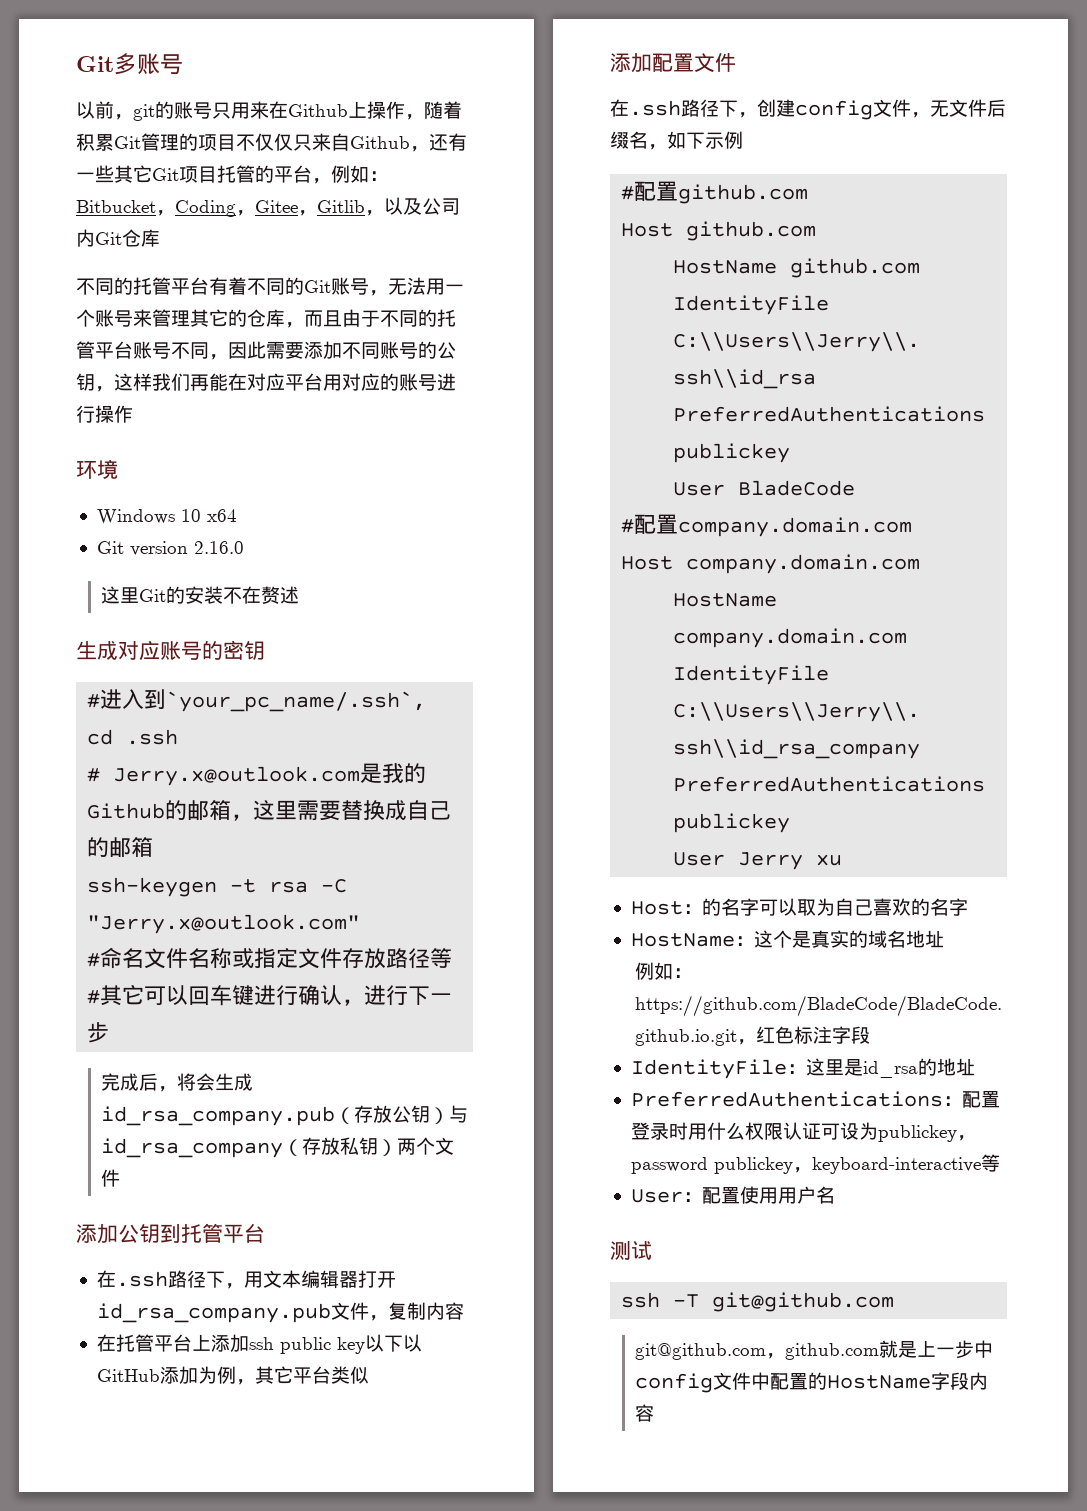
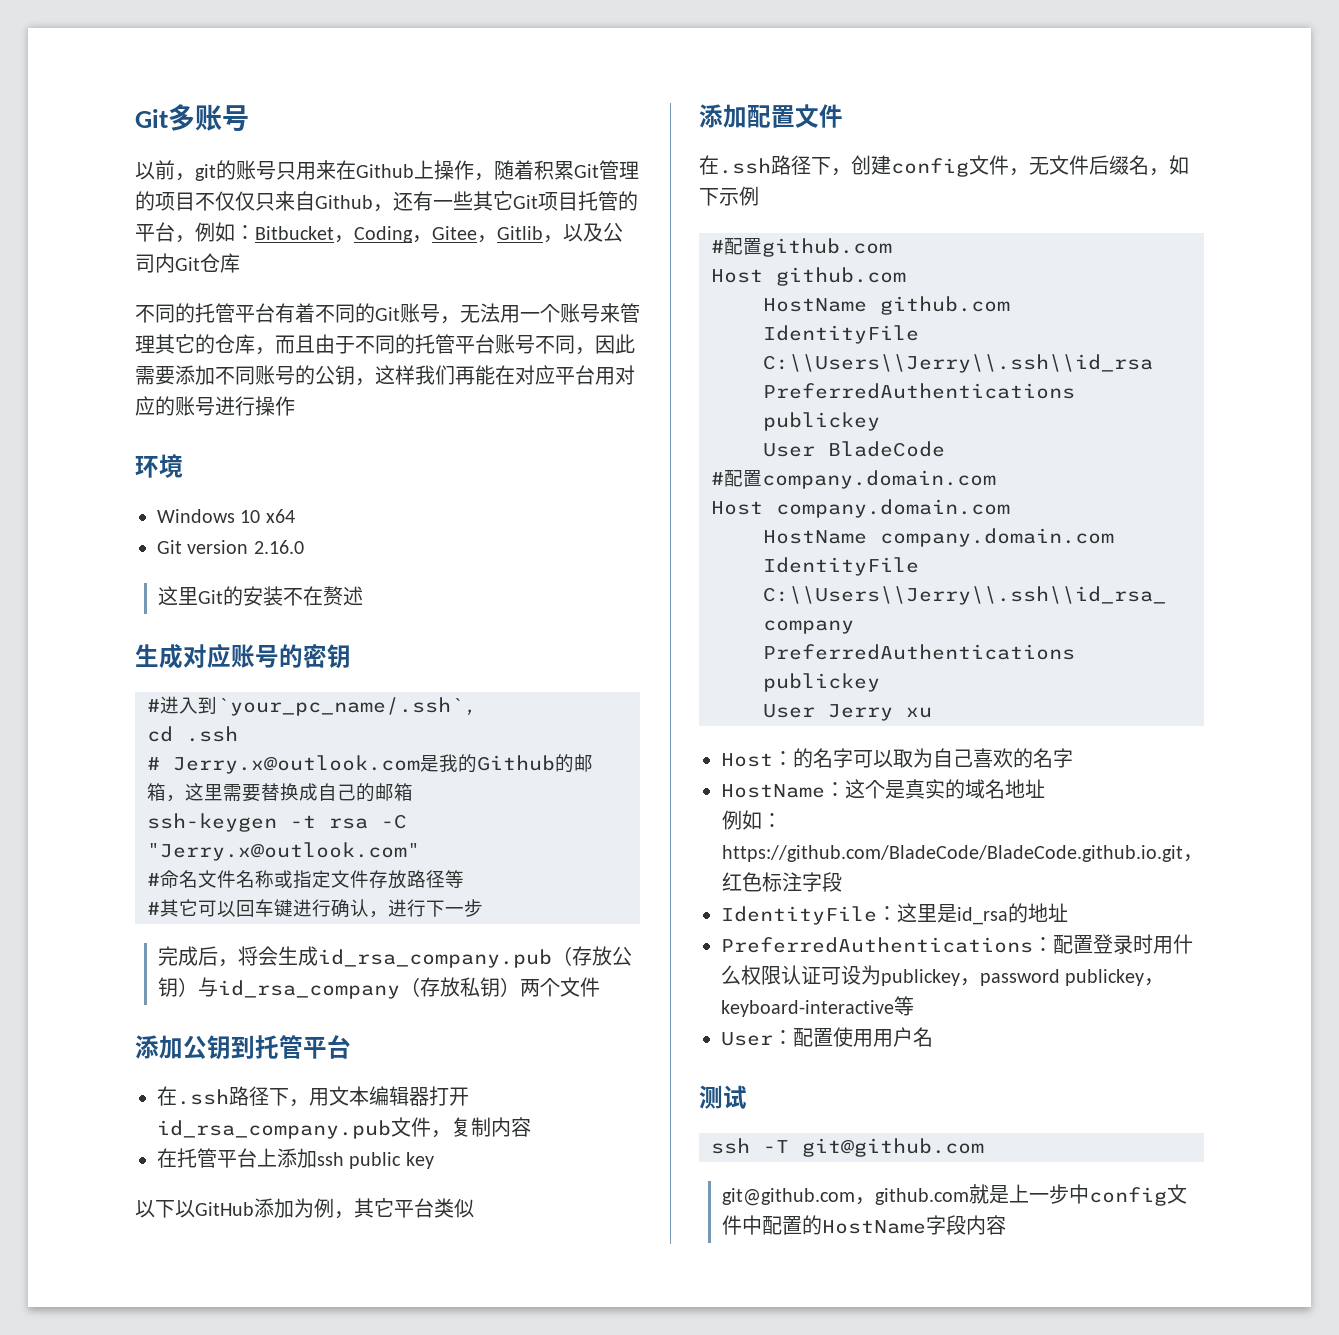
- 在托管平台上添加ssh public key以下以GitHub添加为例，其它平台类似
+ 在托管平台上添加ssh public key
+ 以下以GitHub添加为例，其它平台类似

